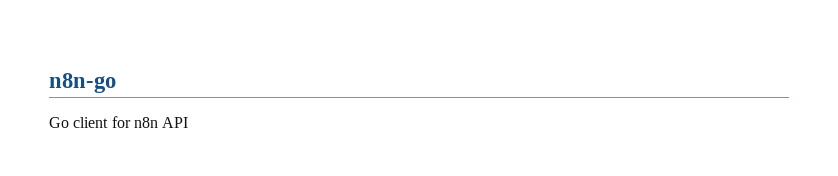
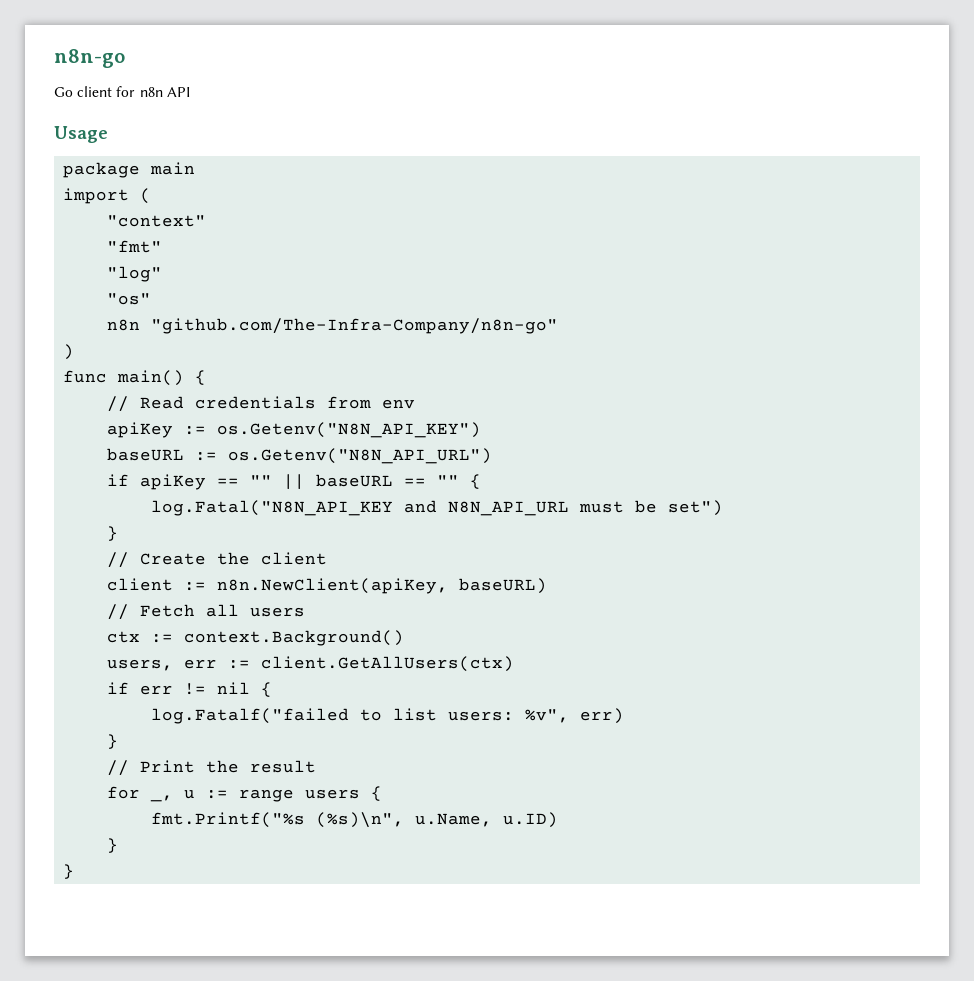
+ Usage
+ package main
+ import (
+ "context"
+ "fmt"
+ "log"
+ "os"
+ n8n "github.com/The-Infra-Company/n8n-go"
+ )
+ func main() {
+ // Read credentials from env
+ apiKey := os.Getenv("N8N_API_KEY")
+ baseURL := os.Getenv("N8N_API_URL")
+ if apiKey == "" || baseURL == "" {
+ log.Fatal("N8N_API_KEY and N8N_API_URL must be set")
+ }
+ // Create the client
+ client := n8n.NewClient(apiKey, baseURL)
+ // Fetch all users
+ ctx := context.Background()
+ users, err := client.GetAllUsers(ctx)
+ if err != nil {
+ log.Fatalf("failed to list users: %v", err)
+ }
+ // Print the result
+ for _, u := range users {
+ fmt.Printf("%s (%s)\n", u.Name, u.ID)
+ }
+ }

